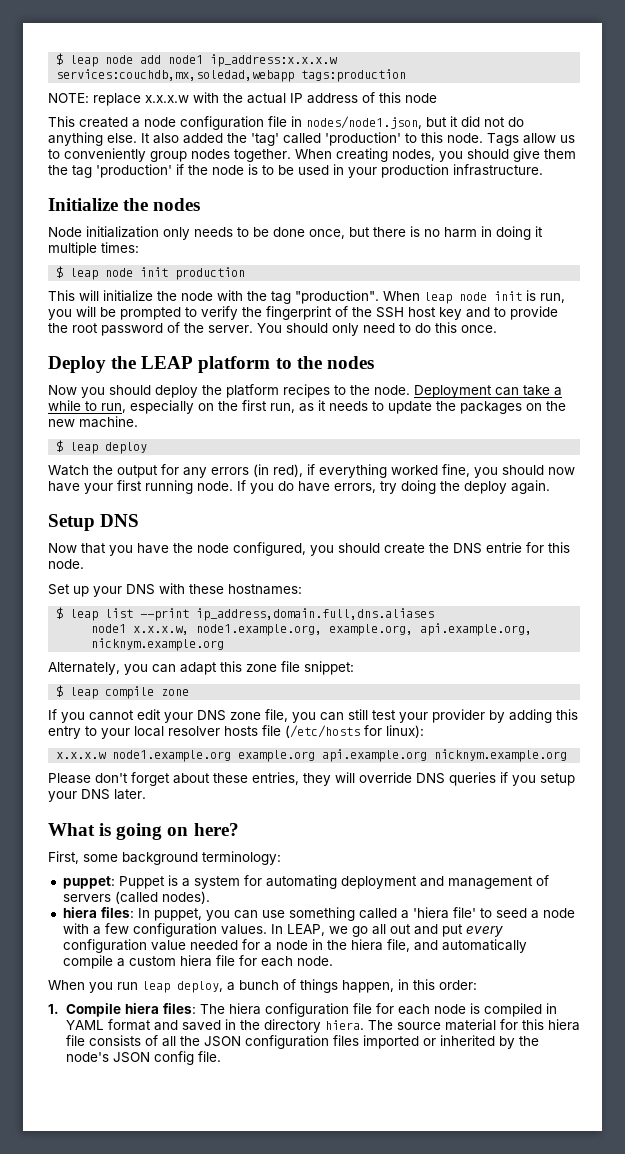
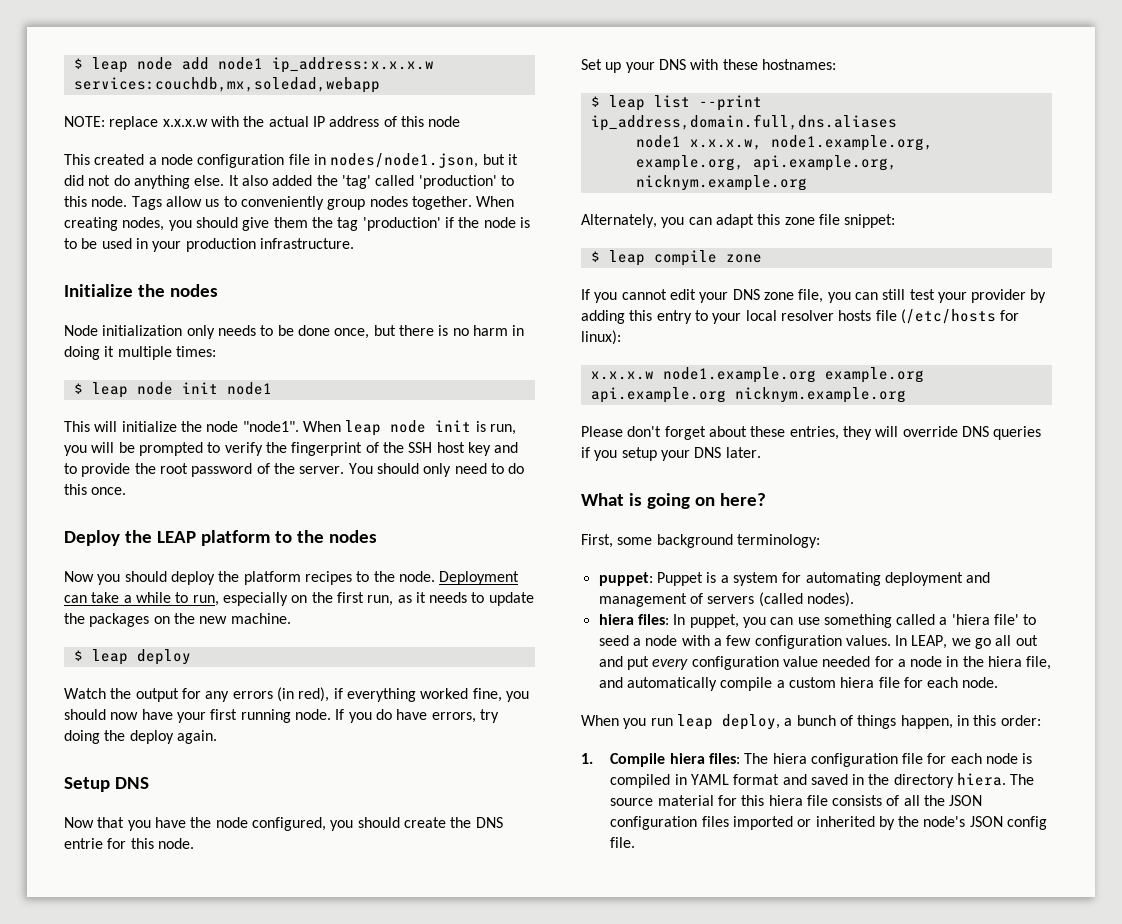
- $ leap node add node1 ip_address:x.x.x.w services:couchdb,mx,soledad,webapp tags:production
+ $ leap node add node1 ip_address:x.x.x.w services:couchdb,mx,soledad,webapp
- $ leap node init production
+ $ leap node init node1
- This will initialize the node with the tag "production".
+ This will initialize the node "node1".

